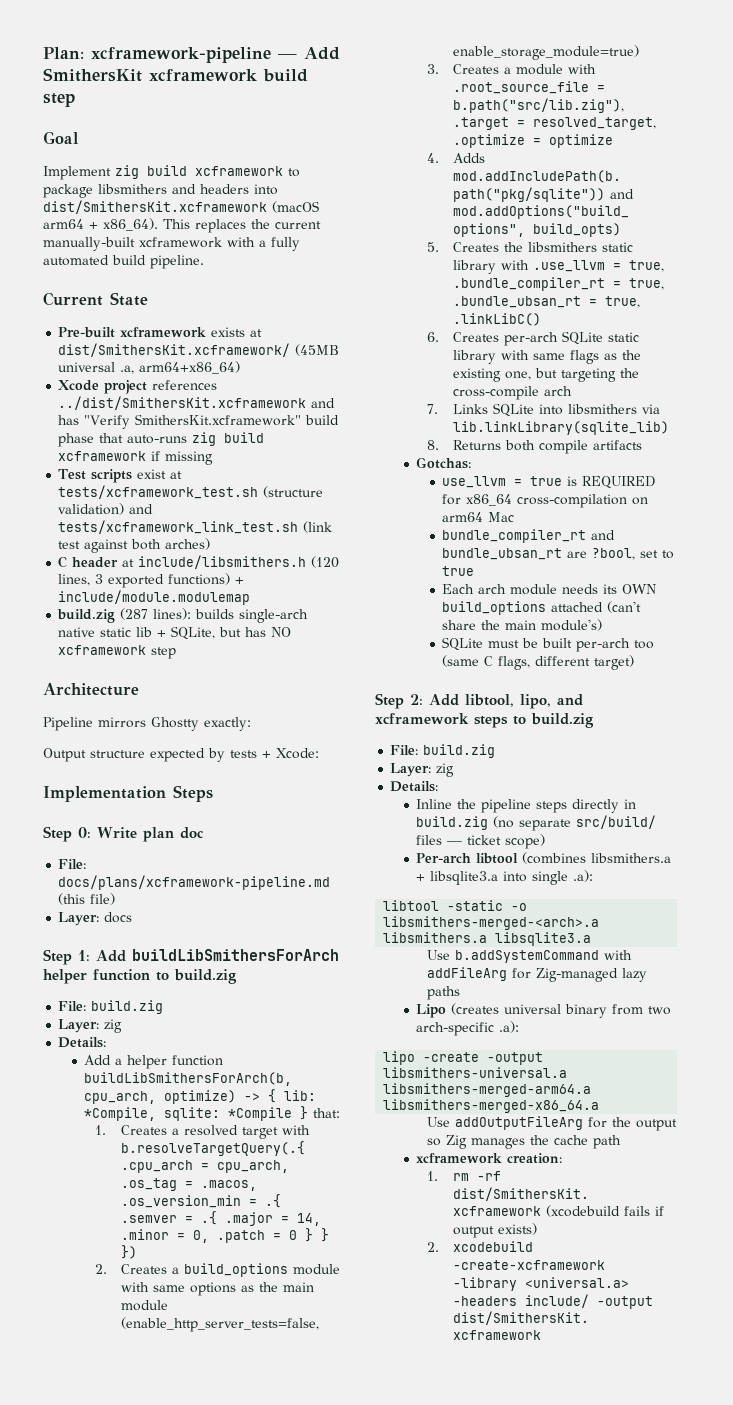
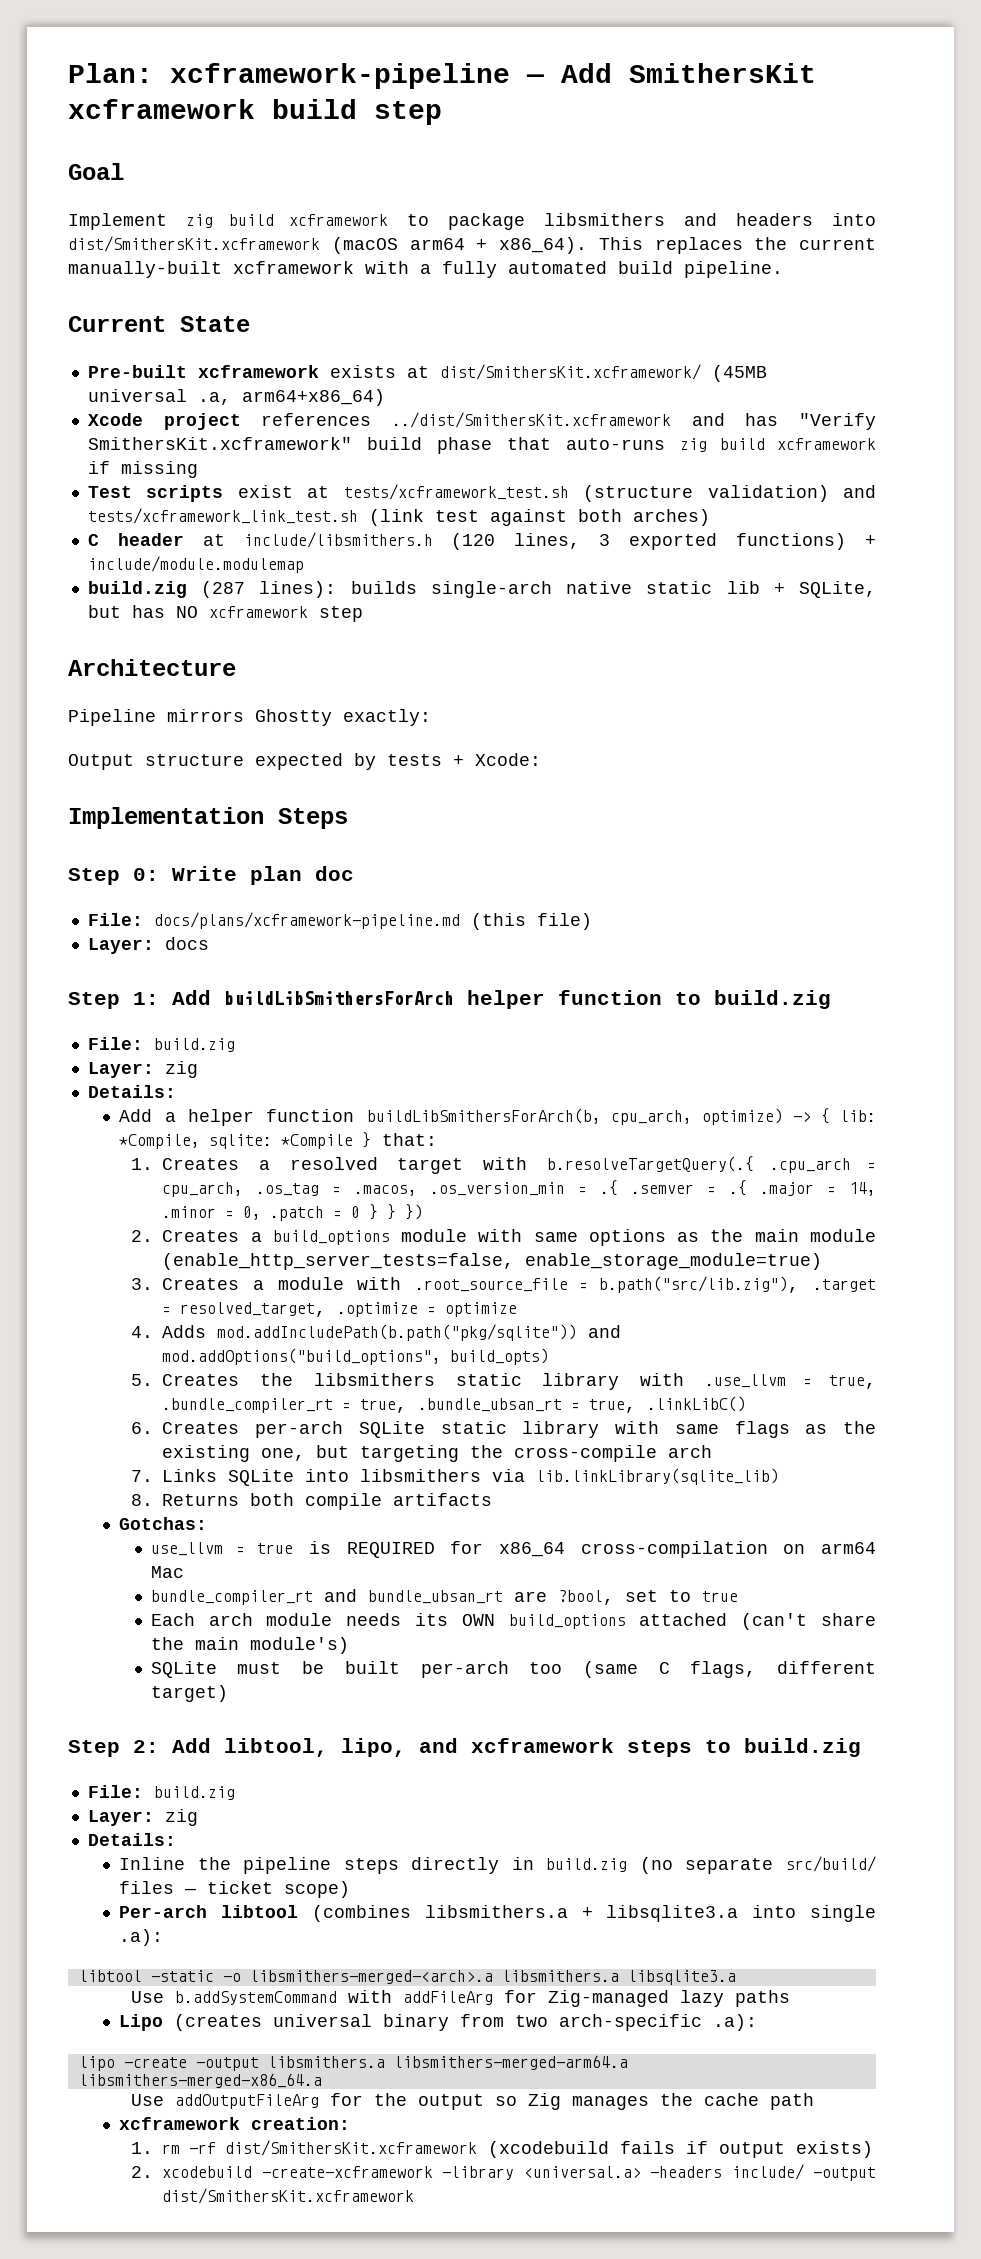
- lipo -create -output libsmithers-universal.a libsmithers-merged-arm64.a libsmithers-merged-x86_64.a
+ lipo -create -output libsmithers.a libsmithers-merged-arm64.a libsmithers-merged-x86_64.a

